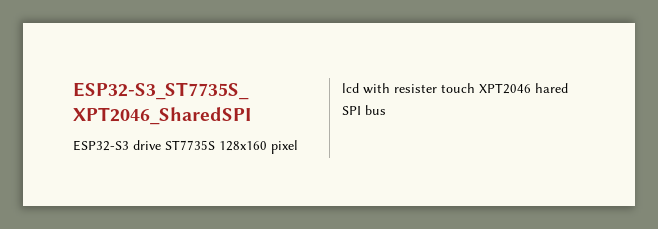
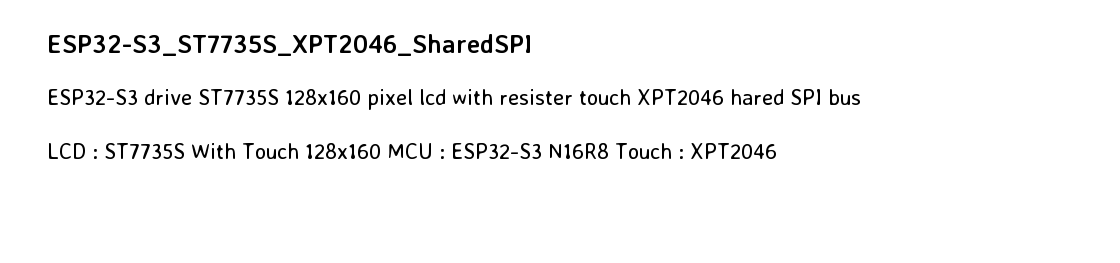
+ LCD : ST7735S With Touch 128x160 MCU : ESP32-S3 N16R8 Touch : XPT2046

